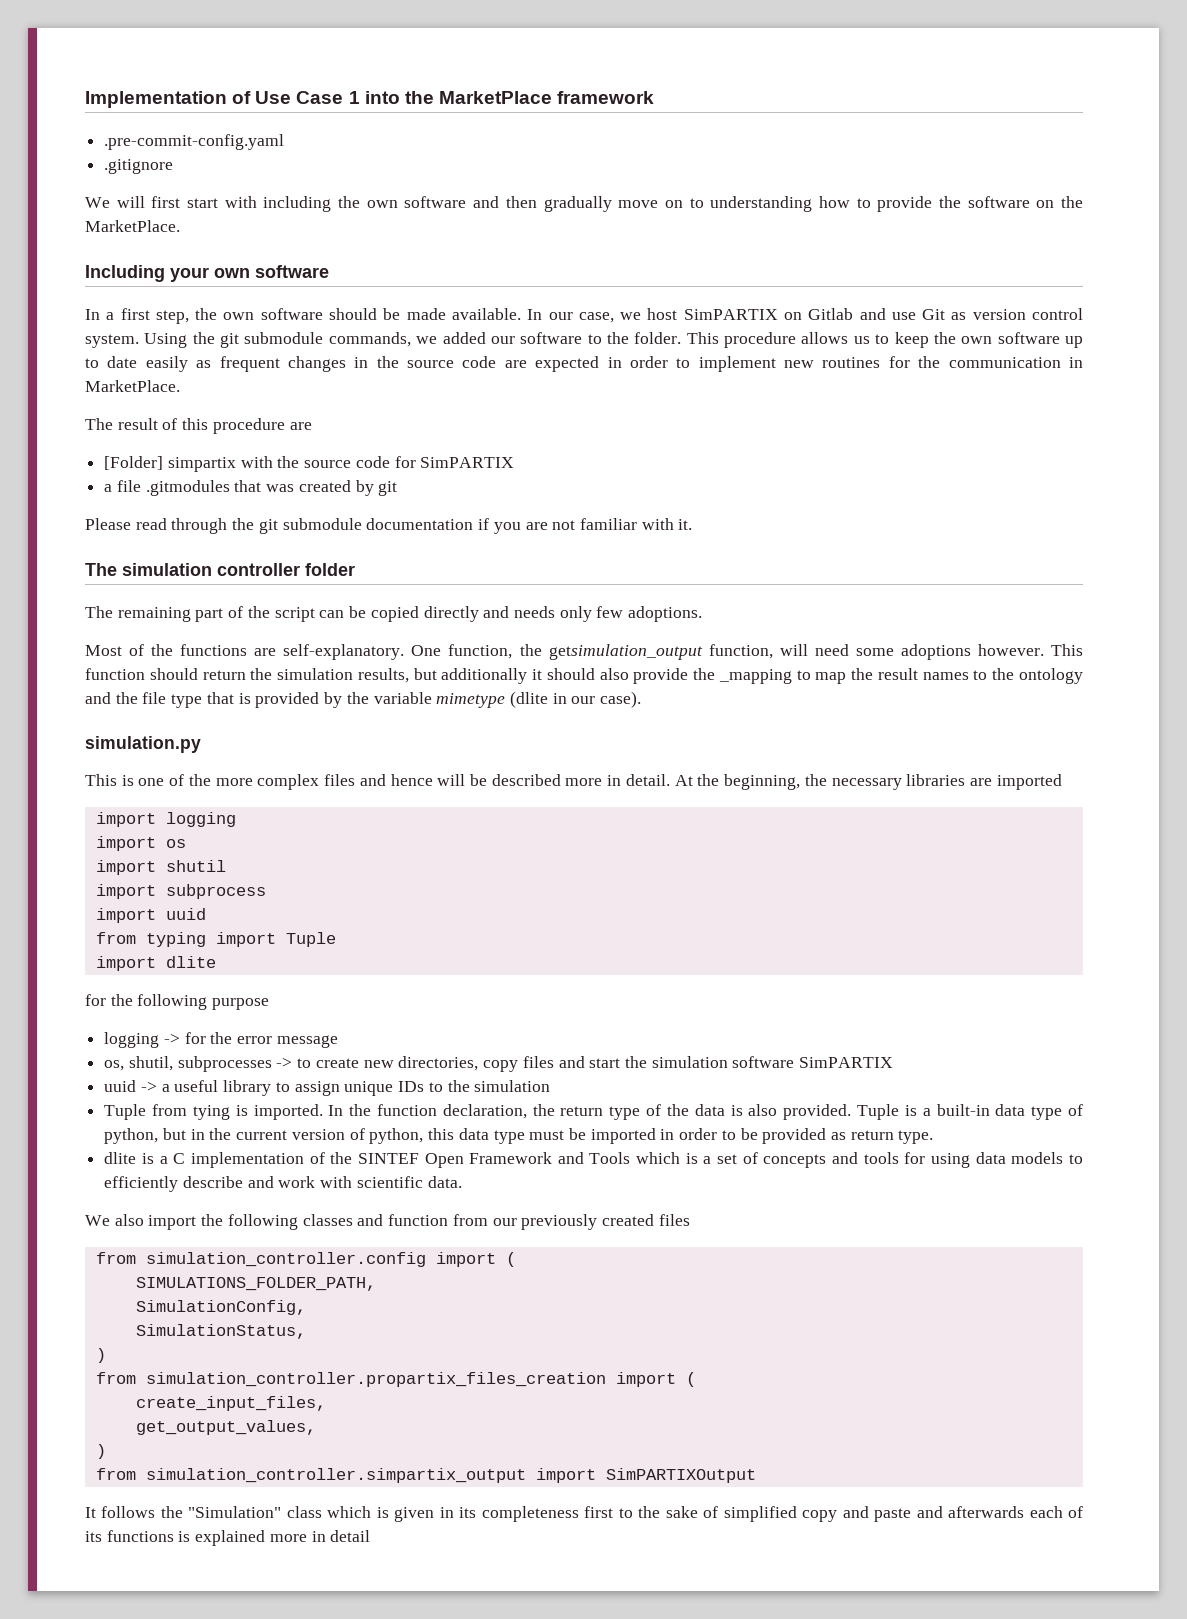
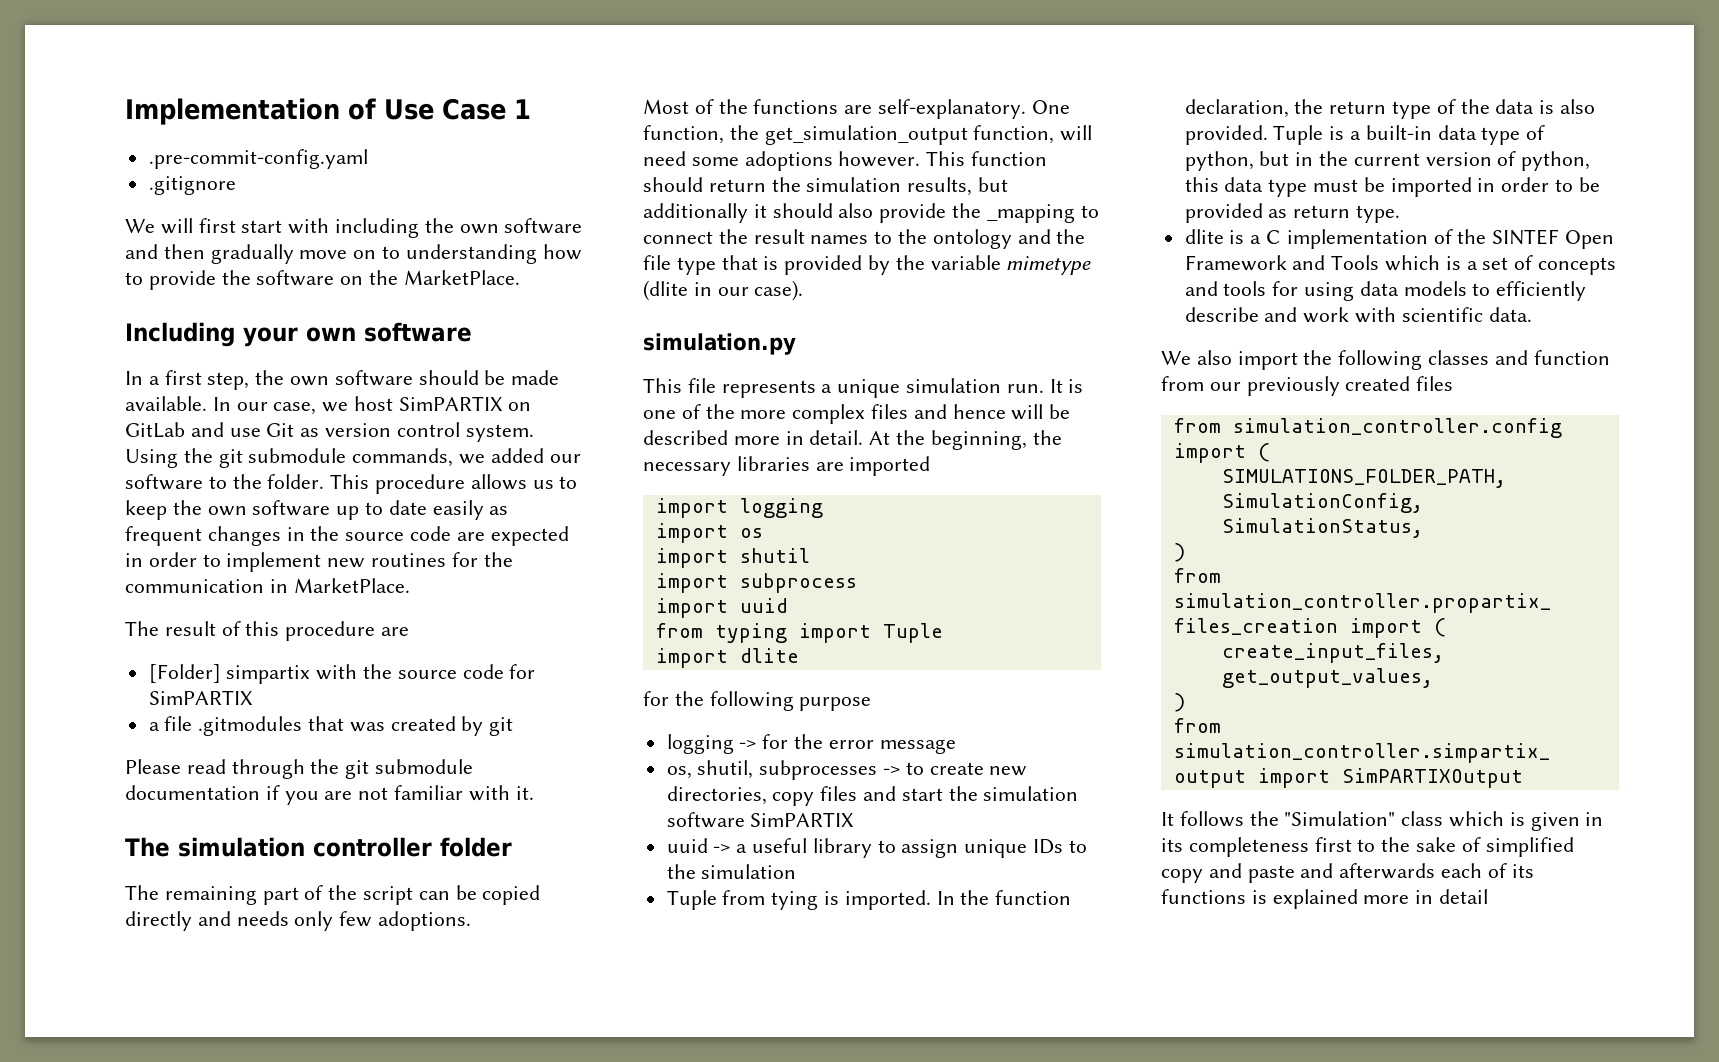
- Implementation of Use Case 1 into the MarketPlace framework
+ Implementation of Use Case 1
- In our case, we host SimPARTIX on Gitlab and use Git as version control system.
+ In our case, we host SimPARTIX on GitLab and use Git as version control system.
- One function, the getsimulation_output function, will need some adoptions however.
+ One function, the get_simulation_output function, will need some adoptions however.
- This function should return the simulation results, but additionally it should also provide the _mapping to map the result names to the ontology and the file type that is provided by the variable mimetype (dlite in our case).
+ This function should return the simulation results, but additionally it should also provide the _mapping to connect the result names to the ontology and the file type that is provided by the variable mimetype (dlite in our case).
- This is one of the more complex files and hence will be described more in detail.
+ This file represents a unique simulation run. It is one of the more complex files and hence will be described more in detail.

